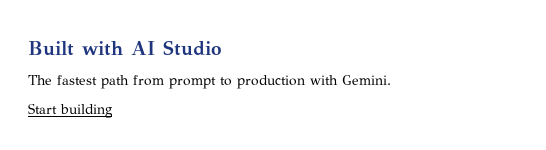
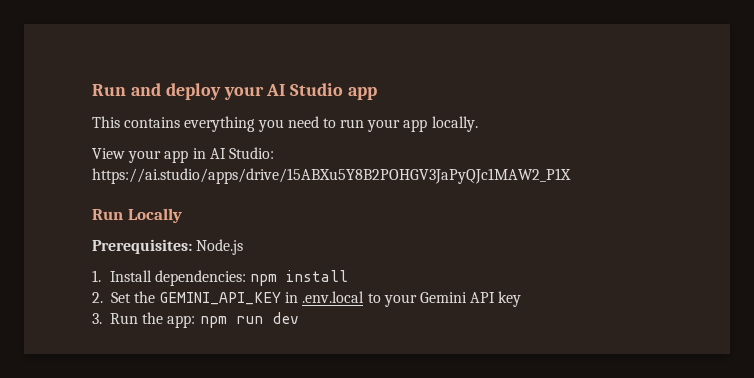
- Built with AI Studio
- The fastest path from prompt to production with Gemini.
- Start building
+ Run and deploy your AI Studio app
+ This contains everything you need to run your app locally.
+ View your app in AI Studio: https://ai.studio/apps/drive/15ABXu5Y8B2POHGV3JaPyQJc1MAW2_P1X
+ Run Locally
+ Prerequisites: Node.js
+ 1. Install dependencies: npm install
+ 2. Set the GEMINI_API_KEY in .env.local to your Gemini API key
+ 3. Run the app: npm run dev

